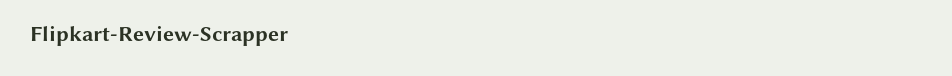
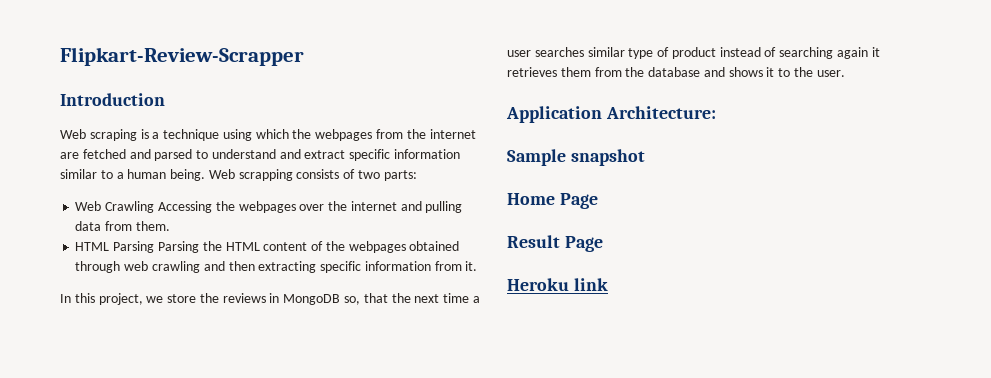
+ Introduction
+ Web scraping is a technique using which the webpages from the internet are fetched and parsed to understand and extract specific information similar to a human being. Web scrapping consists of two parts:
+ Web Crawling Accessing the webpages over the internet and pulling data from them.
+ HTML Parsing Parsing the HTML content of the webpages obtained through web crawling and then extracting specific information from it.
+ In this project, we store the reviews in MongoDB so, that the next time a user searches similar type of product instead of searching again it retrieves them from the database and shows it to the user.
+ Application Architecture:
+ Sample snapshot
+ Home Page
+ Result Page
+ Heroku link

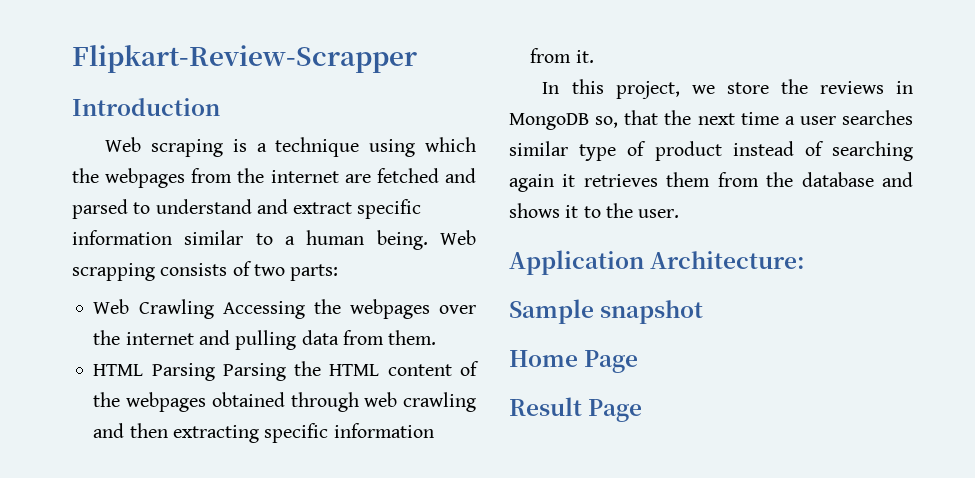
- Heroku link

